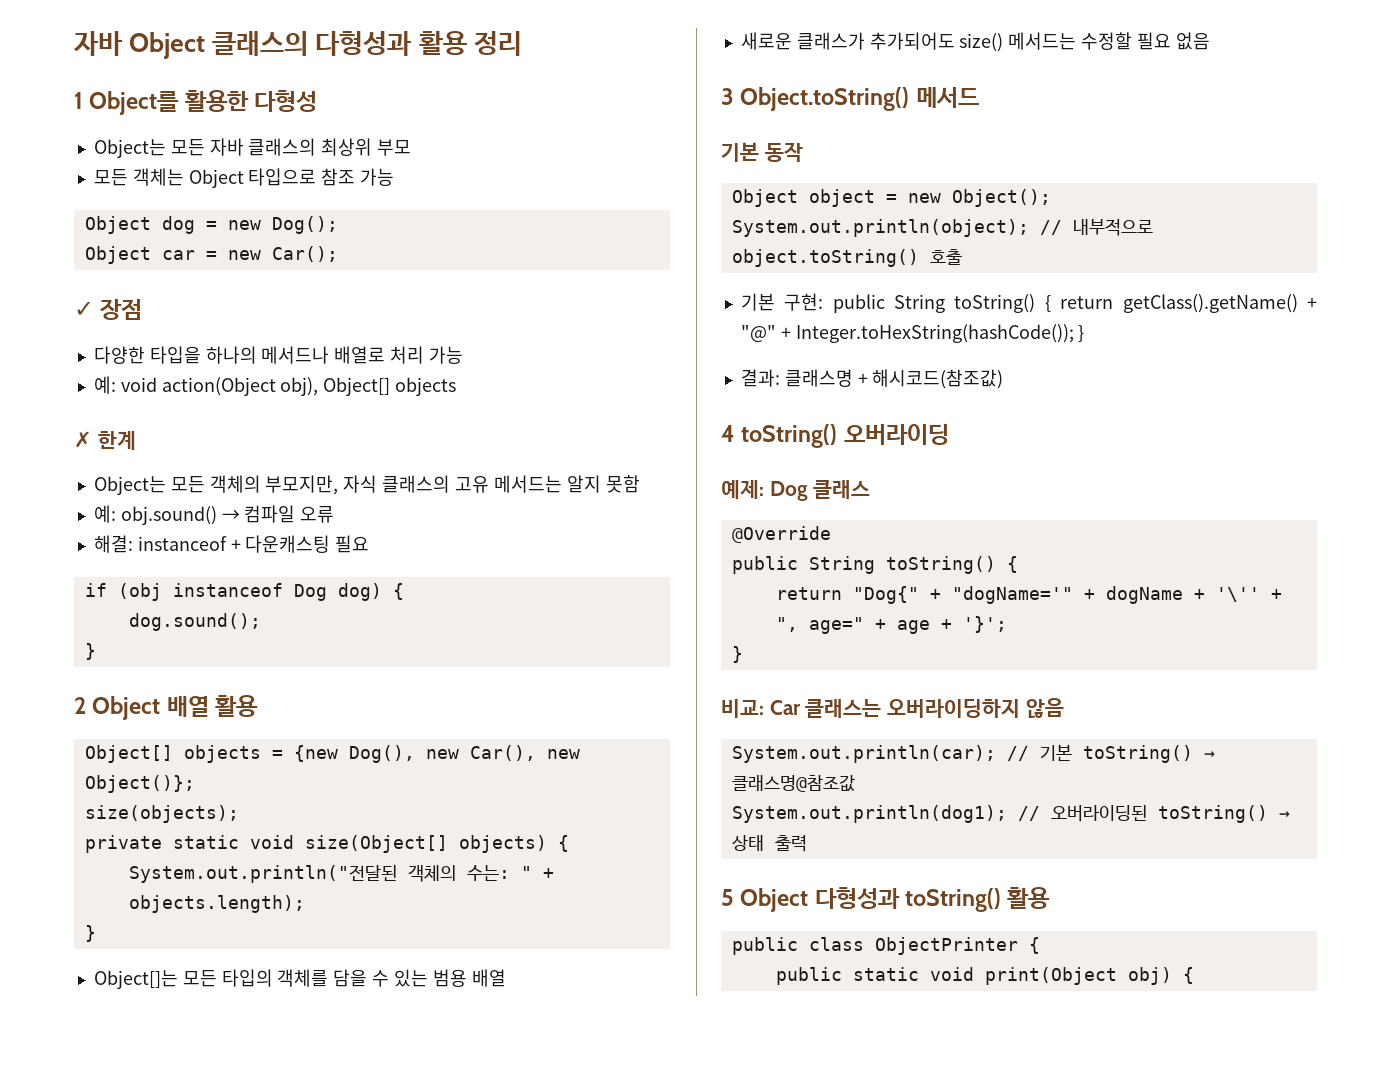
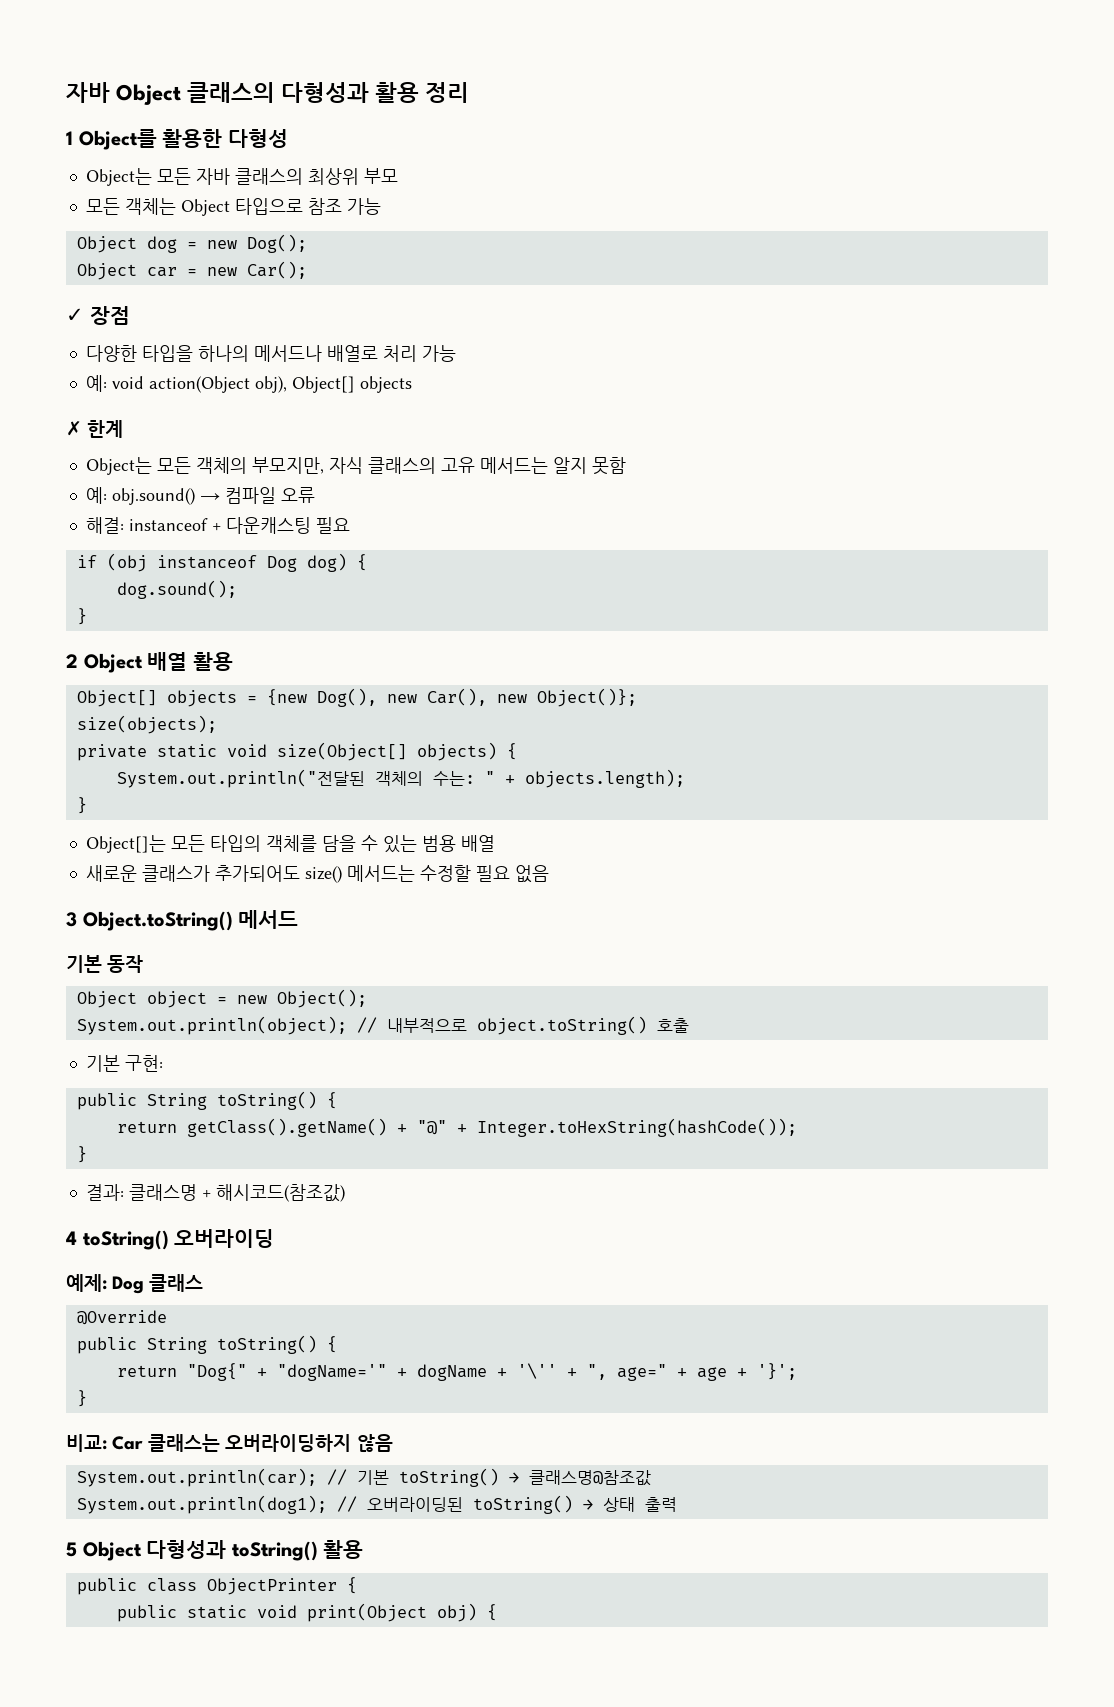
- 기본 구현: public String toString() { return getClass().getName() + "@" + Integer.toHexString(hashCode()); }
+ 기본 구현:
+ public String toString() {
+ return getClass().getName() + "@" + Integer.toHexString(hashCode());
+ }

